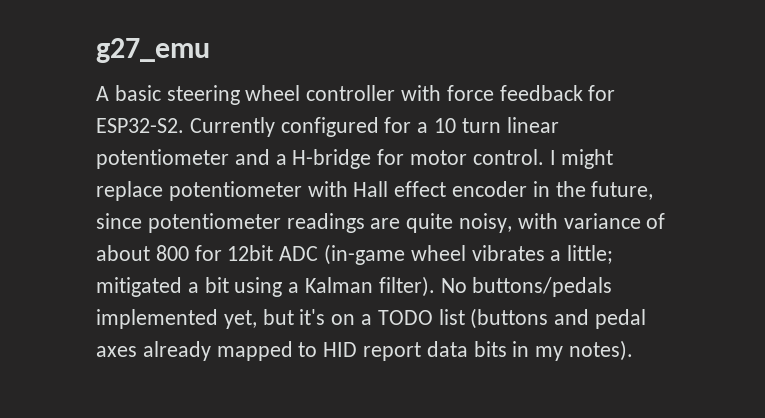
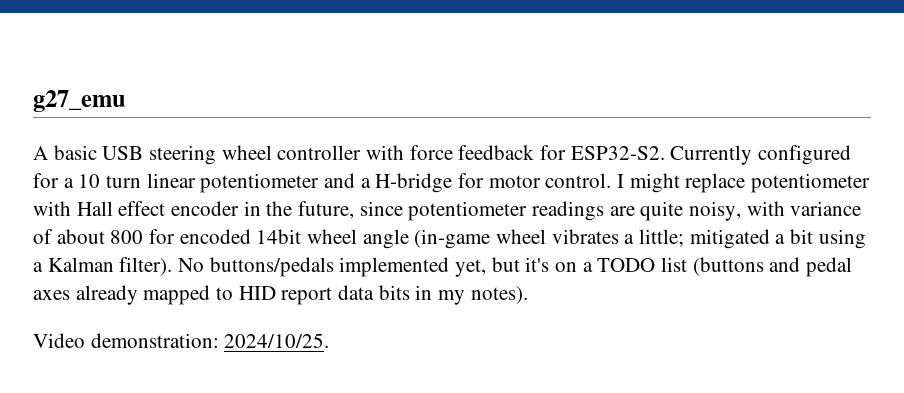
- A basic steering wheel controller with force feedback for ESP32-S2.
+ A basic USB steering wheel controller with force feedback for ESP32-S2.
- I might replace potentiometer with Hall effect encoder in the future, since potentiometer readings are quite noisy, with variance of about 800 for 12bit ADC (in-game wheel vibrates a little; mitigated a bit using a Kalman filter).
+ I might replace potentiometer with Hall effect encoder in the future, since potentiometer readings are quite noisy, with variance of about 800 for encoded 14bit wheel angle (in-game wheel vibrates a little; mitigated a bit using a Kalman filter).
+ Video demonstration: 2024/10/25.

